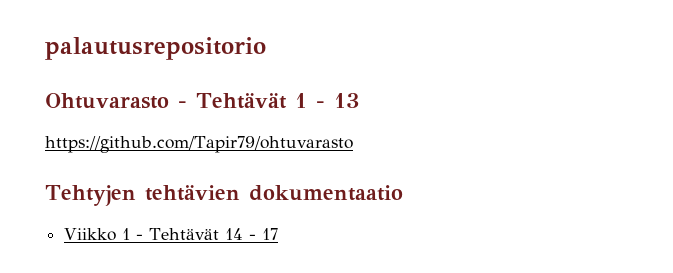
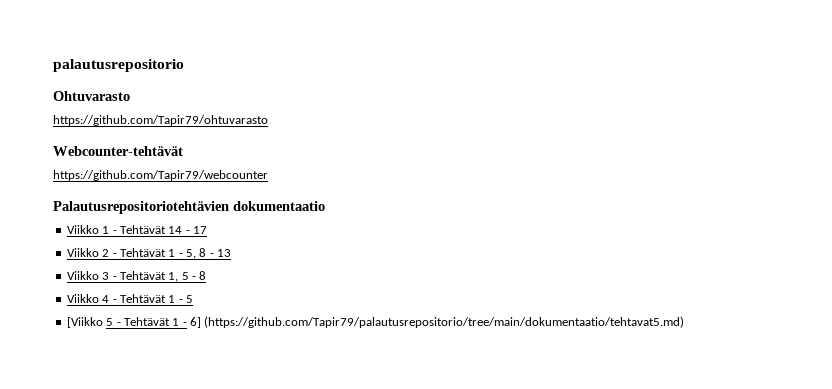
- Ohtuvarasto - Tehtävät 1 - 13
+ Ohtuvarasto
  https://github.com/Tapir79/ohtuvarasto
- Tehtyjen tehtävien dokumentaatio
+ Webcounter-tehtävät
+ https://github.com/Tapir79/webcounter
+ Palautusrepositoriotehtävien dokumentaatio
+ Viikko 2 - Tehtävät 1 - 5, 8 - 13
+ Viikko 3 - Tehtävät 1, 5 - 8
+ Viikko 4 - Tehtävät 1 - 5
+ [Viikko 5 - Tehtävät 1 - 6] (https://github.com/Tapir79/palautusrepositorio/tree/main/dokumentaatio/tehtavat5.md)

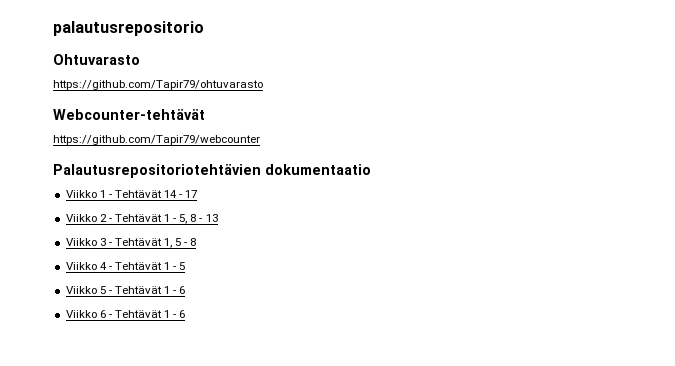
- [Viikko 5 - Tehtävät 1 - 6] (https://github.com/Tapir79/palautusrepositorio/tree/main/dokumentaatio/tehtavat5.md)
+ Viikko 5 - Tehtävät 1 - 6
+ Viikko 6 - Tehtävät 1 - 6

